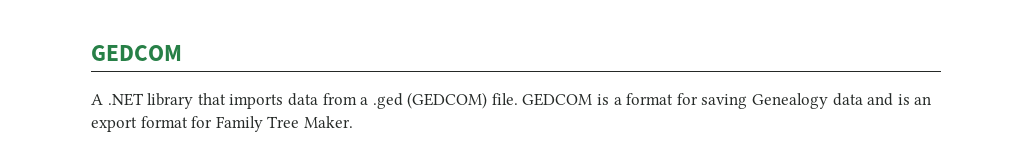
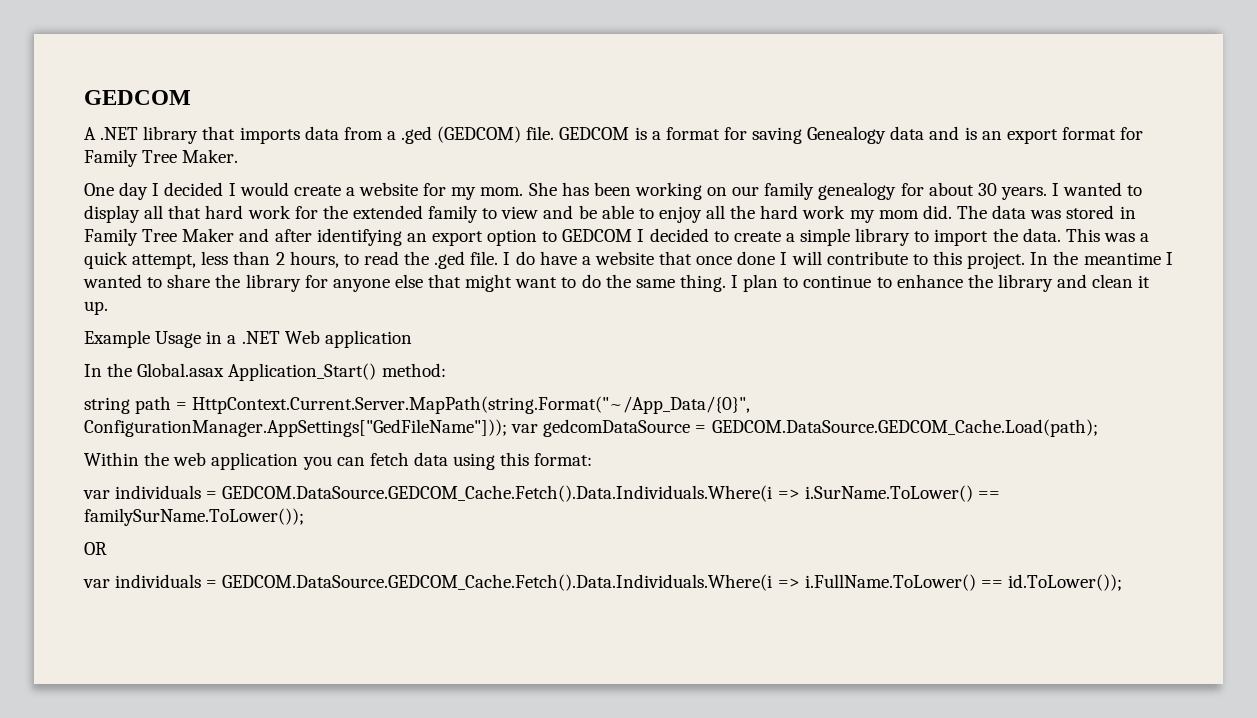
+ One day I decided I would create a website for my mom. She has been working on our family genealogy for about 30 years. I wanted to display all that hard work for the extended family to view and be able to enjoy all the hard work my mom did. The data was stored in Family Tree Maker and after identifying an export option to GEDCOM I decided to create a simple library to import the data. This was a quick attempt, less than 2 hours, to read the .ged file. I do have a website that once done I will contribute to this project. In the meantime I wanted to share the library for anyone else that might want to do the same thing. I plan to continue to enhance the library and clean it up.
+ Example Usage in a .NET Web application
+ In the Global.asax Application_Start() method:
+ string path = HttpContext.Current.Server.MapPath(string.Format("~/App_Data/{0}", ConfigurationManager.AppSettings["GedFileName"])); var gedcomDataSource = GEDCOM.DataSource.GEDCOM_Cache.Load(path);
+ Within the web application you can fetch data using this format:
+ var individuals = GEDCOM.DataSource.GEDCOM_Cache.Fetch().Data.Individuals.Where(i => i.SurName.ToLower() == familySurName.ToLower());
+ OR
+ var individuals = GEDCOM.DataSource.GEDCOM_Cache.Fetch().Data.Individuals.Where(i => i.FullName.ToLower() == id.ToLower());

